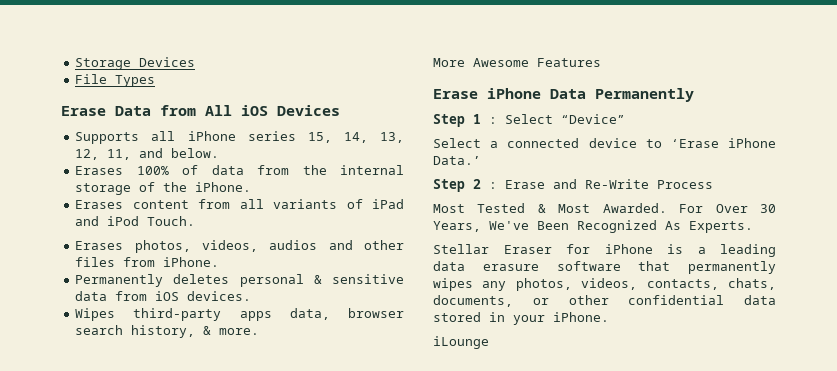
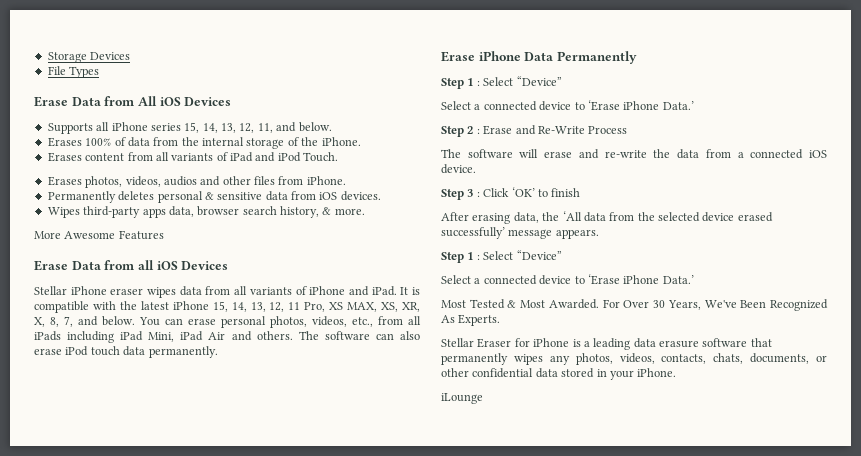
+ Erase Data from all iOS Devices
+ Stellar iPhone eraser wipes data from all variants of iPhone and iPad. It is compatible with the latest iPhone 15, 14, 13, 12, 11 Pro, XS MAX, XS, XR, X, 8, 7, and below. You can erase personal photos, videos, etc., from all iPads including iPad Mini, iPad Air and others. The software can also erase iPod touch data permanently.
+ The software will erase and re-write the data from a connected iOS device.
+ Step 3 : Click ‘OK’ to finish
+ After erasing data, the ‘All data from the selected device erased successfully’ message appears.
+ Step 1 : Select “Device”
+ Select a connected device to ‘Erase iPhone Data.’

